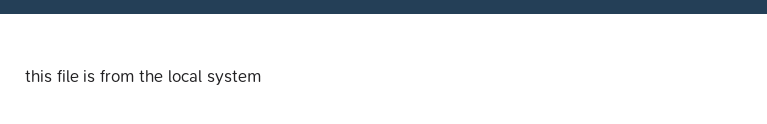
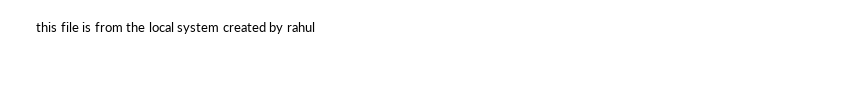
- this file is from the local system
+ this file is from the local system created by rahul

